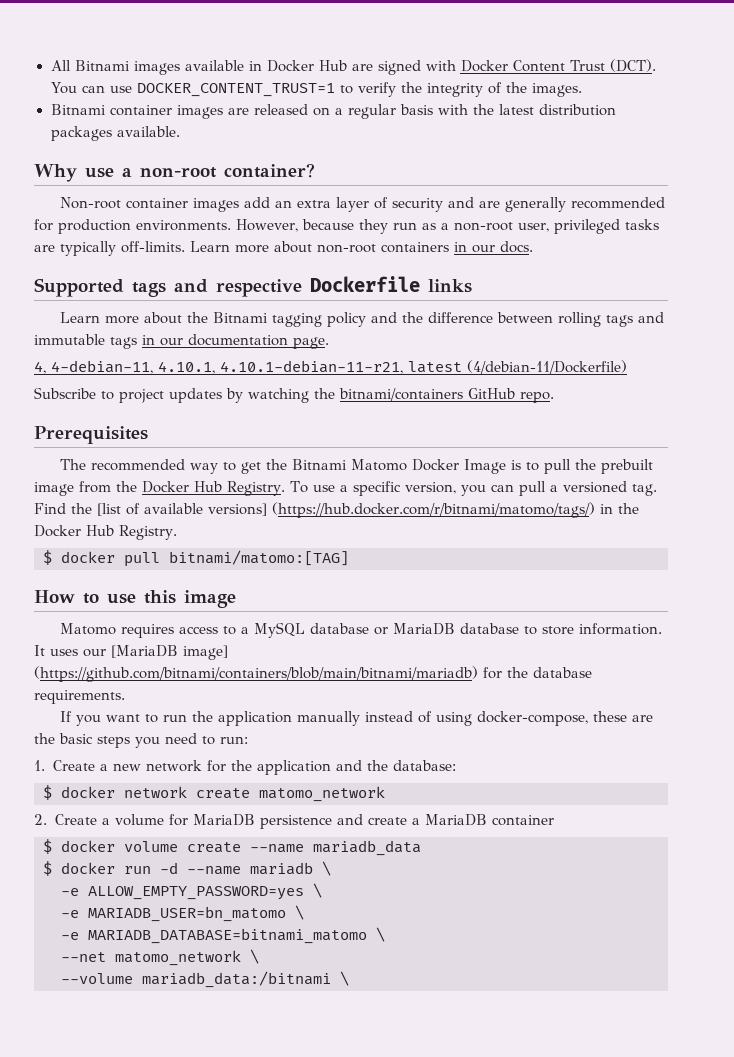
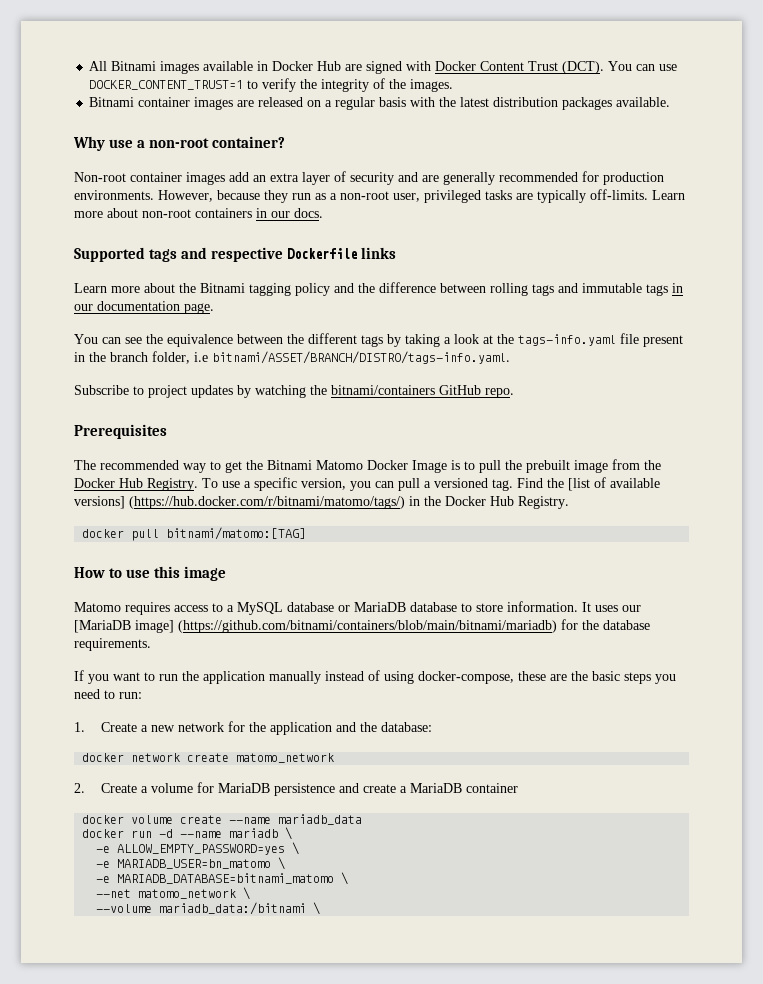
- 4, 4-debian-11, 4.10.1, 4.10.1-debian-11-r21, latest (4/debian-11/Dockerfile)
+ You can see the equivalence between the different tags by taking a look at the tags-info.yaml file present in the branch folder, i.e bitnami/ASSET/BRANCH/DISTRO/tags-info.yaml.
- $ docker pull bitnami/matomo:[TAG]
+ docker pull bitnami/matomo:[TAG]
- $ docker network create matomo_network
+ docker network create matomo_network
- $ docker volume create --name mariadb_data
+ docker volume create --name mariadb_data
- $ docker run -d --name mariadb \
+ docker run -d --name mariadb \

